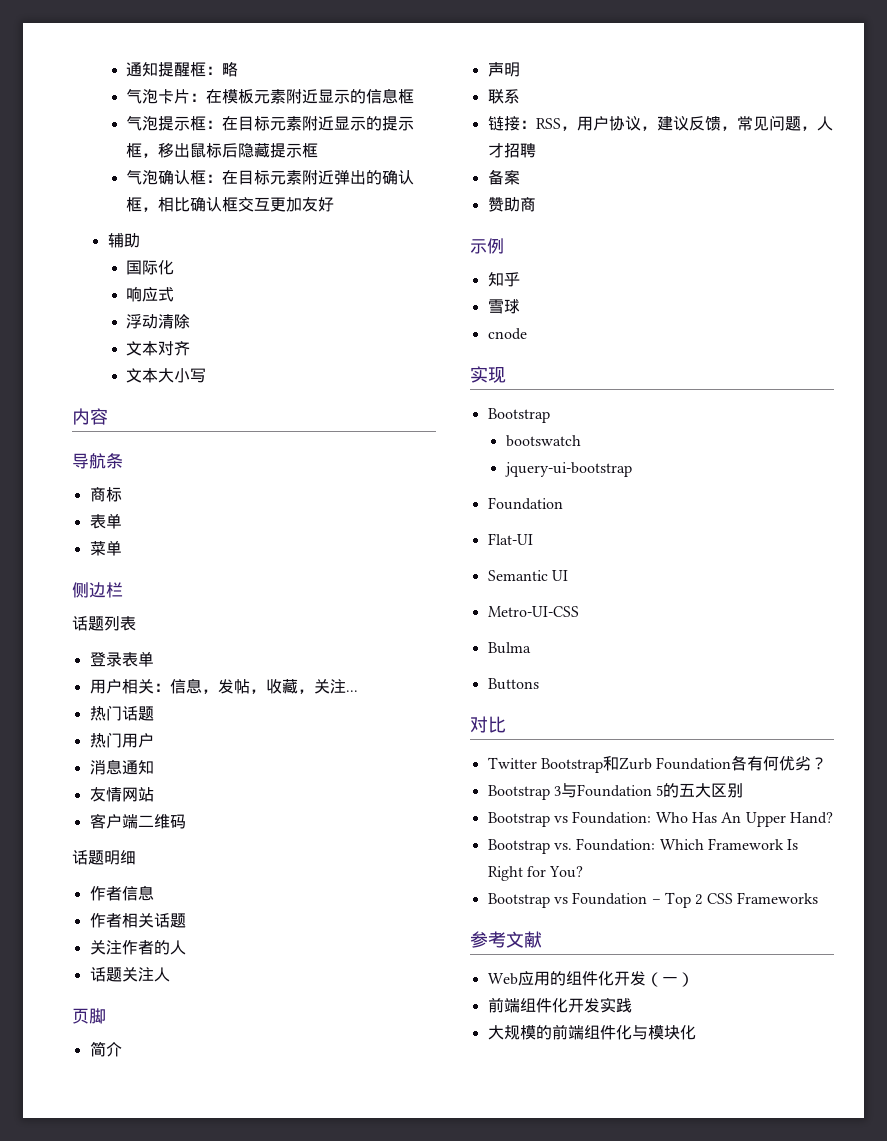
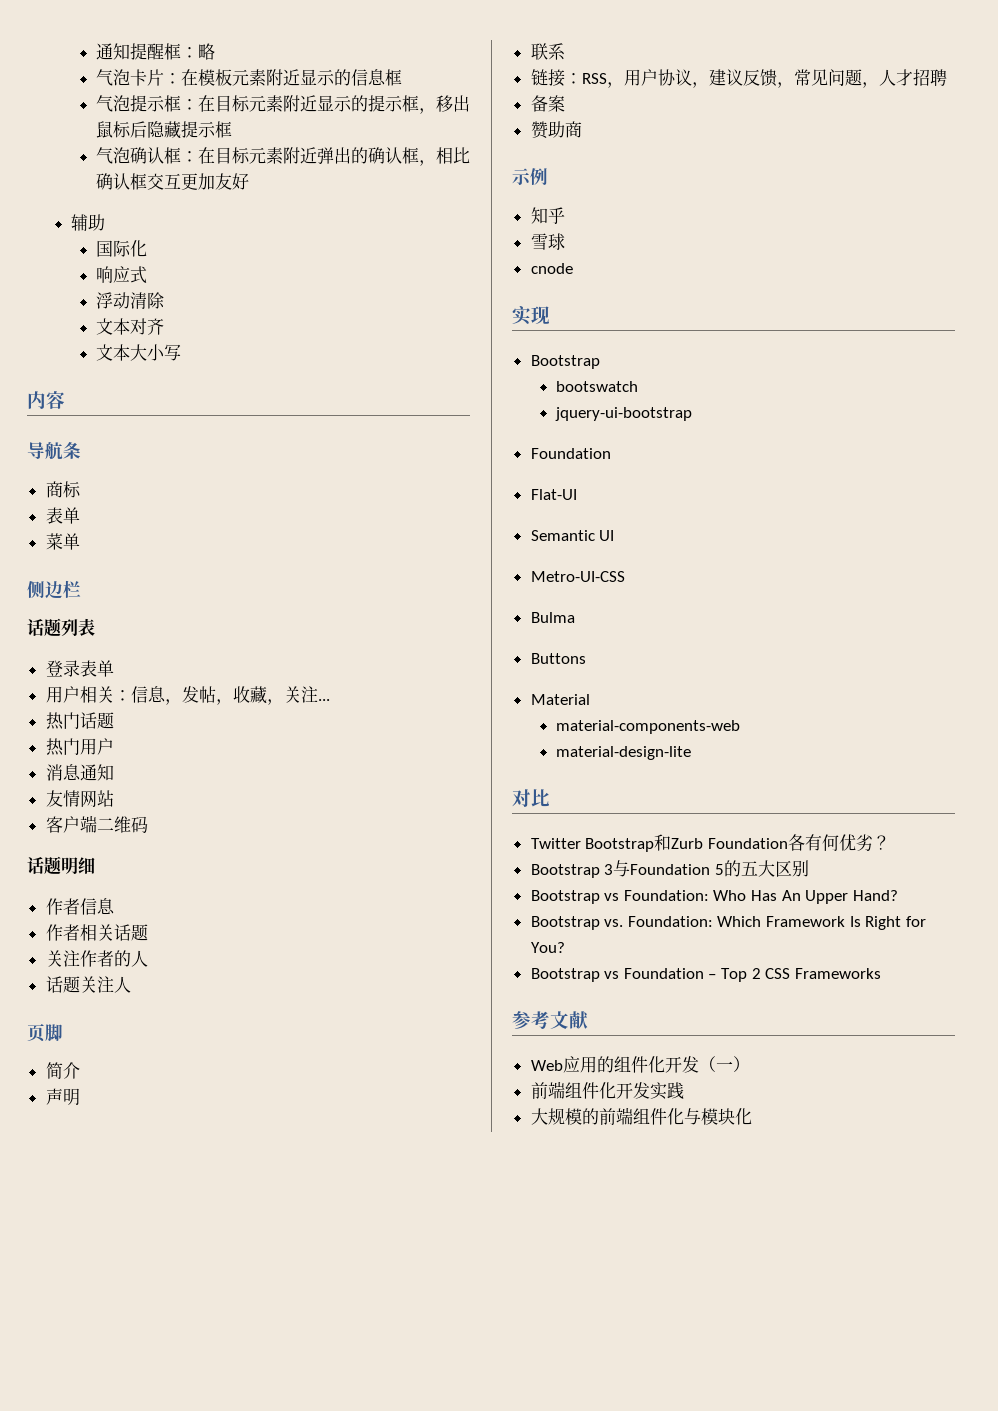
+ Material
+ material-components-web
+ material-design-lite

